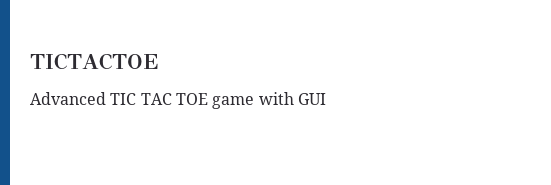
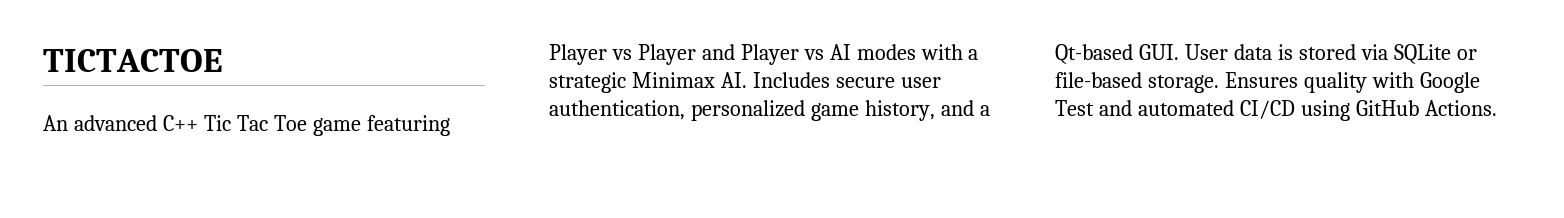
- Advanced TIC TAC TOE game with GUI
+ An advanced C++ Tic Tac Toe game featuring Player vs Player and Player vs AI modes with a strategic Minimax AI. Includes secure user authentication, personalized game history, and a Qt-based GUI. User data is stored via SQLite or file-based storage. Ensures quality with Google Test and automated CI/CD using GitHub Actions.

